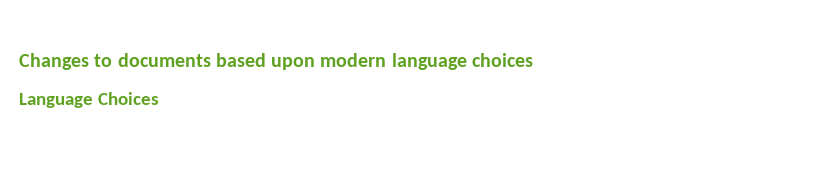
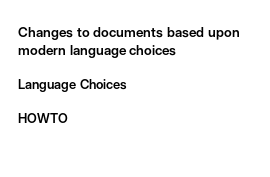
+ HOWTO

